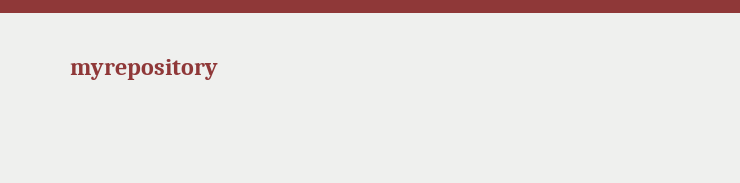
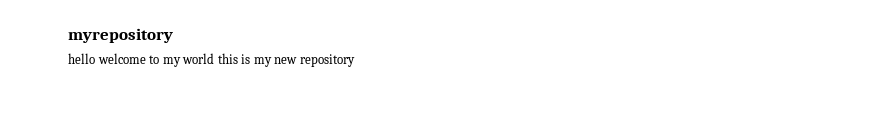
+ hello welcome to my world this is my new repository

